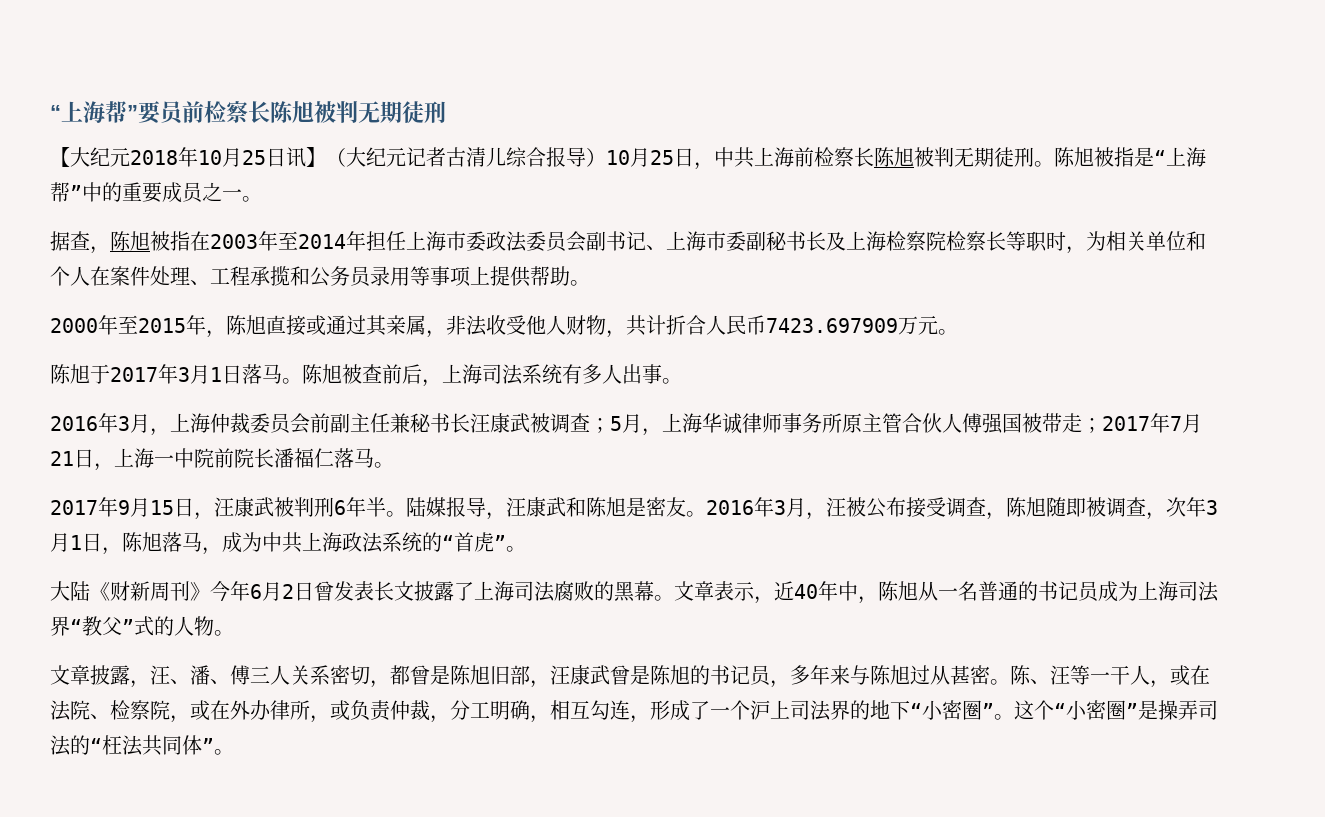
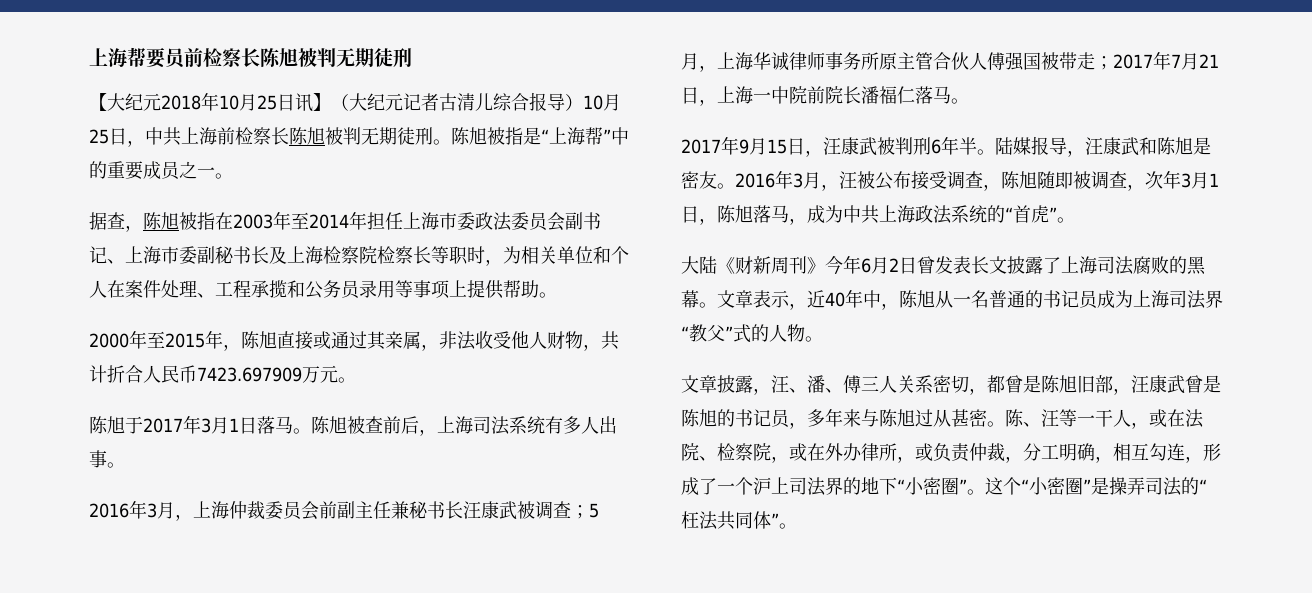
- “上海帮”要员前检察长陈旭被判无期徒刑
+ 上海帮要员前检察长陈旭被判无期徒刑

